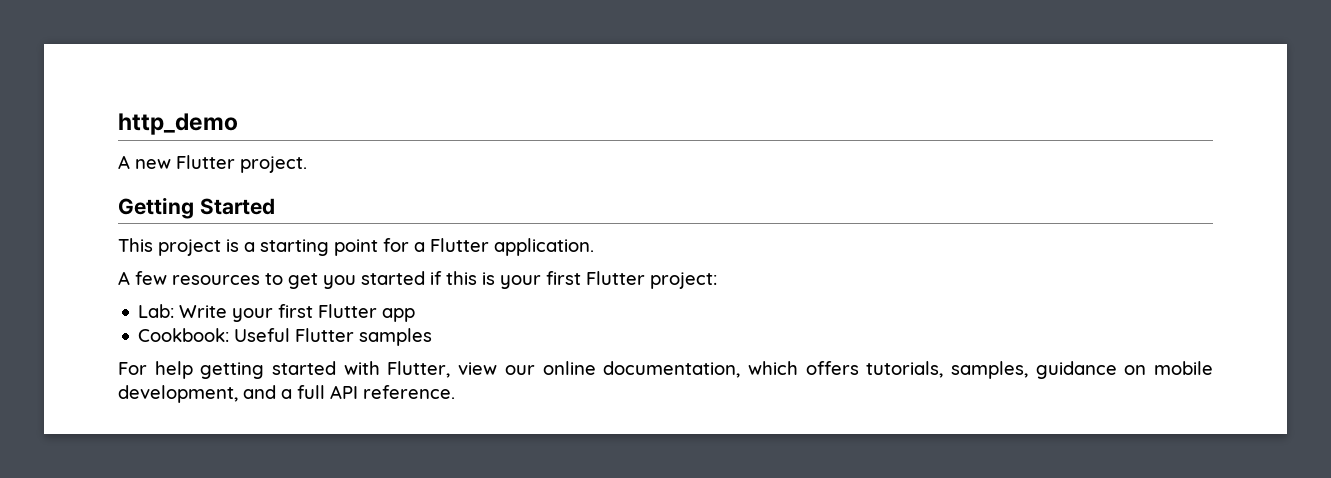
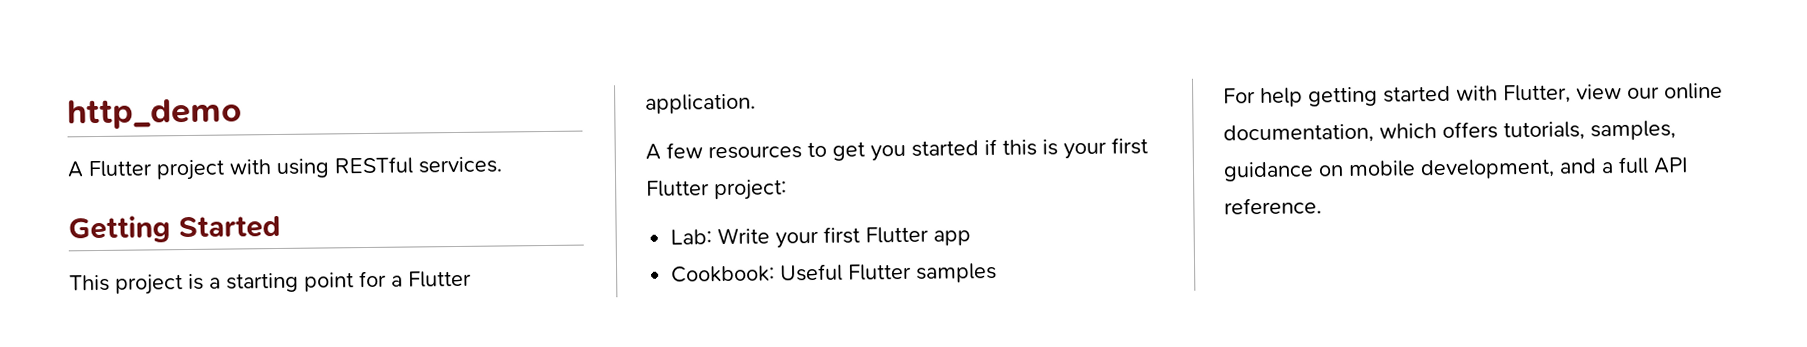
- A new Flutter project.
+ A Flutter project with using RESTful services.

